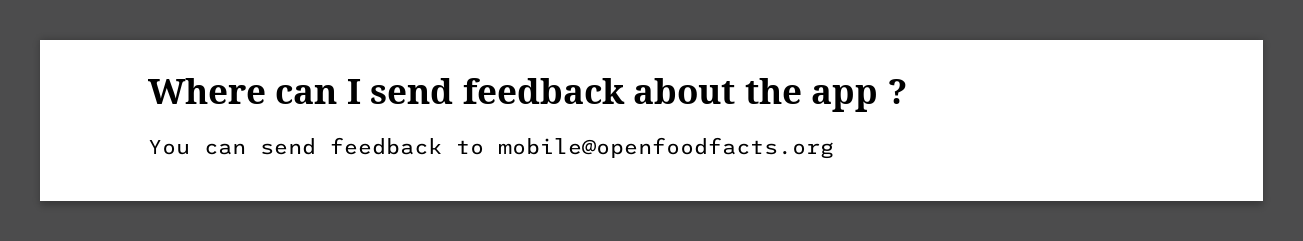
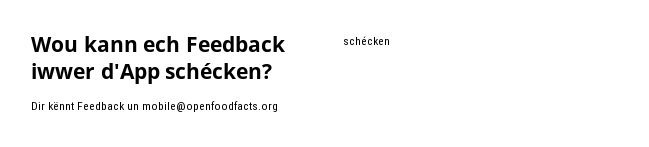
- Where can I send feedback about the app ?
- You can send feedback to mobile@openfoodfacts.org
+ Wou kann ech Feedback iwwer d'App schécken?
+ Dir kënnt Feedback un mobile@openfoodfacts.org schécken

